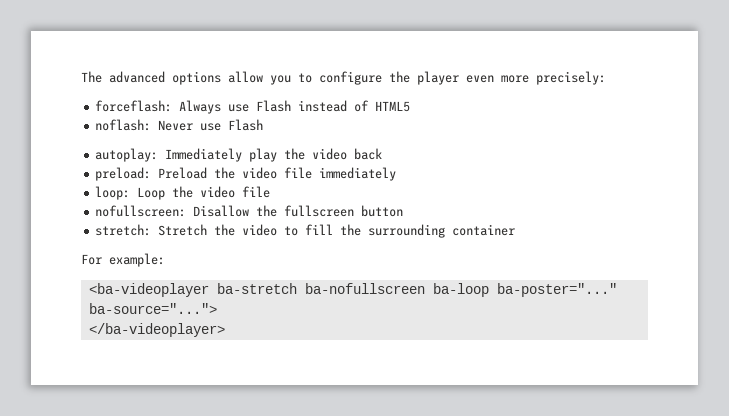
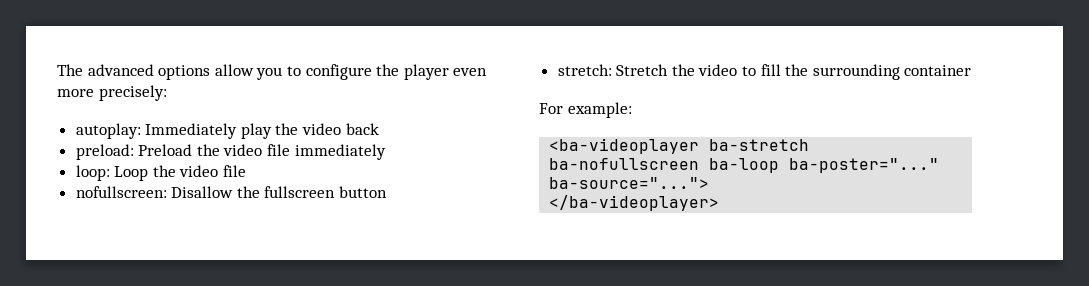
- forceflash: Always use Flash instead of HTML5
- noflash: Never use Flash

